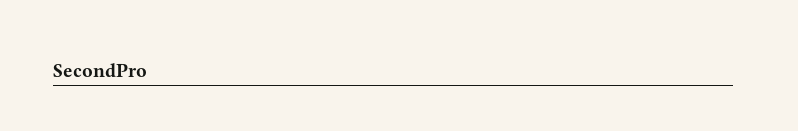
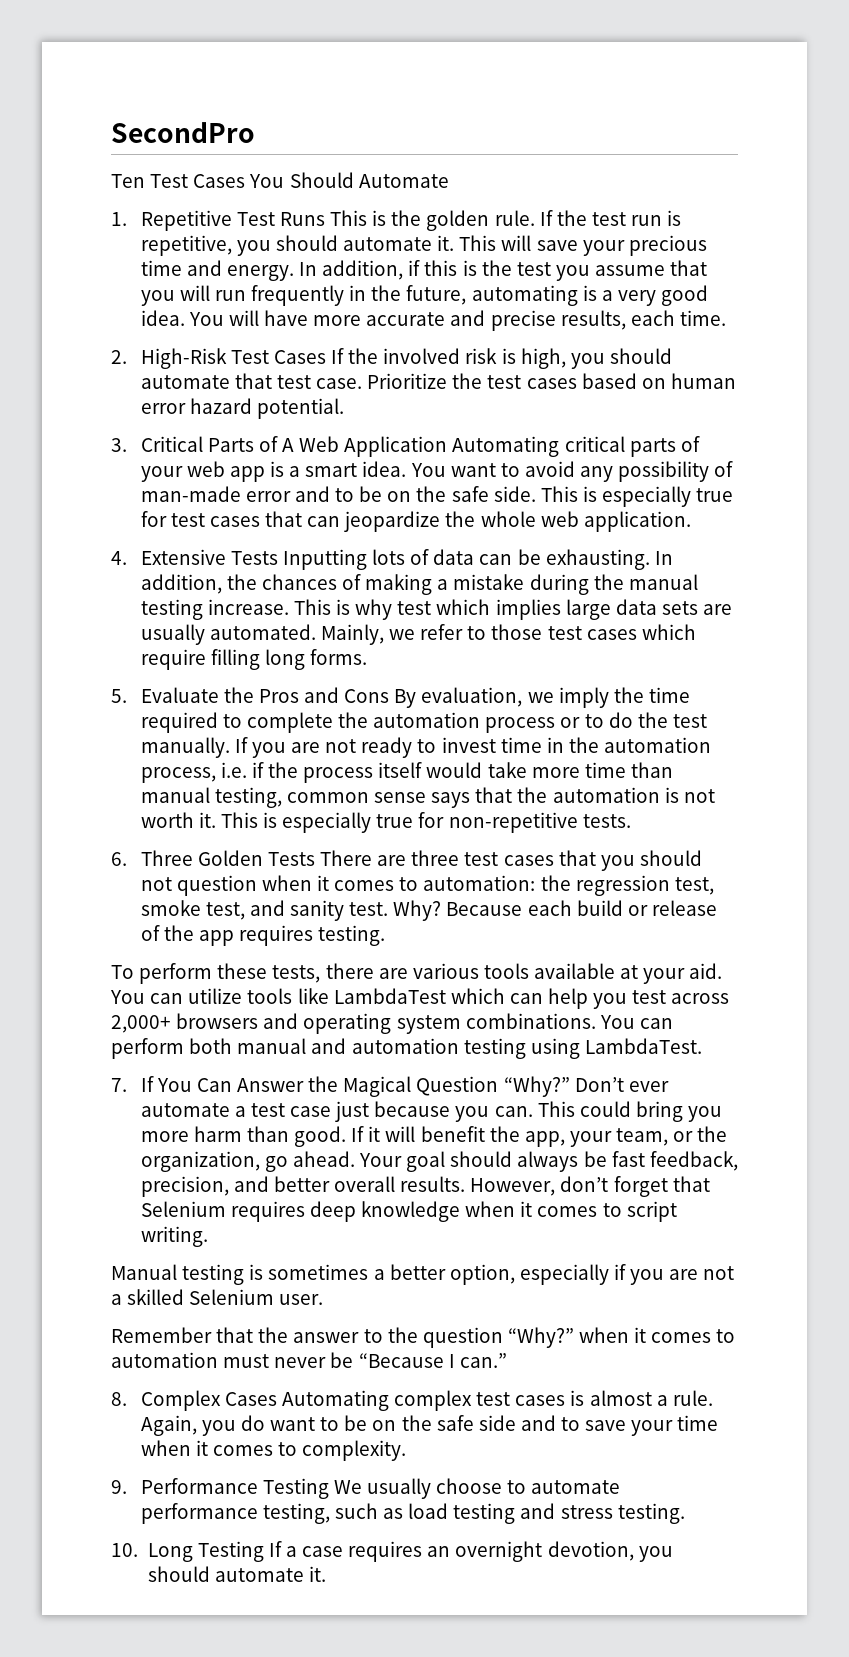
+ Ten Test Cases You Should Automate
+ 1. Repetitive Test Runs This is the golden rule. If the test run is repetitive, you should automate it. This will save your precious time and energy. In addition, if this is the test you assume that you will run frequently in the future, automating is a very good idea. You will have more accurate and precise results, each time.
+ 2. High-Risk Test Cases If the involved risk is high, you should automate that test case. Prioritize the test cases based on human error hazard potential.
+ 3. Critical Parts of A Web Application Automating critical parts of your web app is a smart idea. You want to avoid any possibility of man-made error and to be on the safe side. This is especially true for test cases that can jeopardize the whole web application.
+ 4. Extensive Tests Inputting lots of data can be exhausting. In addition, the chances of making a mistake during the manual testing increase. This is why test which implies large data sets are usually automated. Mainly, we refer to those test cases which require filling long forms.
+ 5. Evaluate the Pros and Cons By evaluation, we imply the time required to complete the automation process or to do the test manually. If you are not ready to invest time in the automation process, i.e. if the process itself would take more time than manual testing, common sense says that the automation is not worth it. This is especially true for non-repetitive tests.
+ 6. Three Golden Tests There are three test cases that you should not question when it comes to automation: the regression test, smoke test, and sanity test. Why? Because each build or release of the app requires testing.
+ To perform these tests, there are various tools available at your aid. You can utilize tools like LambdaTest which can help you test across 2,000+ browsers and operating system combinations. You can perform both manual and automation testing using LambdaTest.
+ 7. If You Can Answer the Magical Question “Why?” Don’t ever automate a test case just because you can. This could bring you more harm than good. If it will benefit the app, your team, or the organization, go ahead. Your goal should always be fast feedback, precision, and better overall results. However, don’t forget that Selenium requires deep knowledge when it comes to script writing.
+ Manual testing is sometimes a better option, especially if you are not a skilled Selenium user.
+ Remember that the answer to the question “Why?” when it comes to automation must never be “Because I can.”
+ 8. Complex Cases Automating complex test cases is almost a rule. Again, you do want to be on the safe side and to save your time when it comes to complexity.
+ 9. Performance Testing We usually choose to automate performance testing, such as load testing and stress testing.
+ 10. Long Testing If a case requires an overnight devotion, you should automate it.

